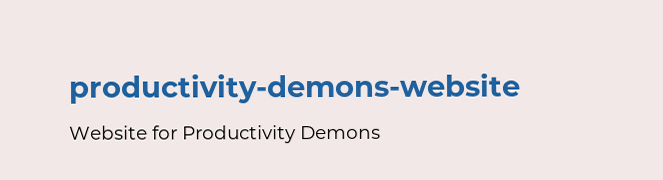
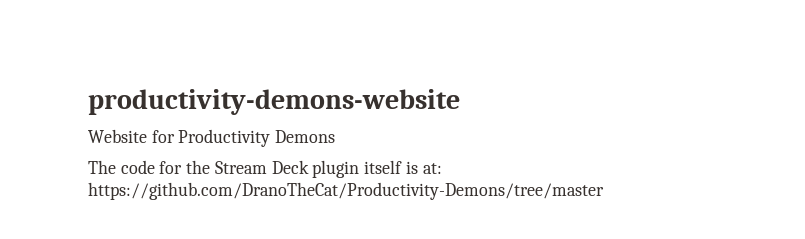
+ The code for the Stream Deck plugin itself is at: https://github.com/DranoTheCat/Productivity-Demons/tree/master

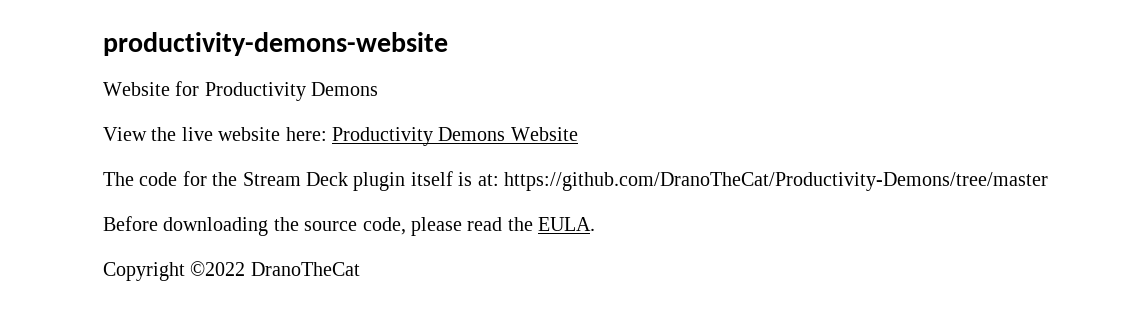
+ View the live website here: Productivity Demons Website
+ Before downloading the source code, please read the EULA.
+ Copyright ©2022 DranoTheCat

